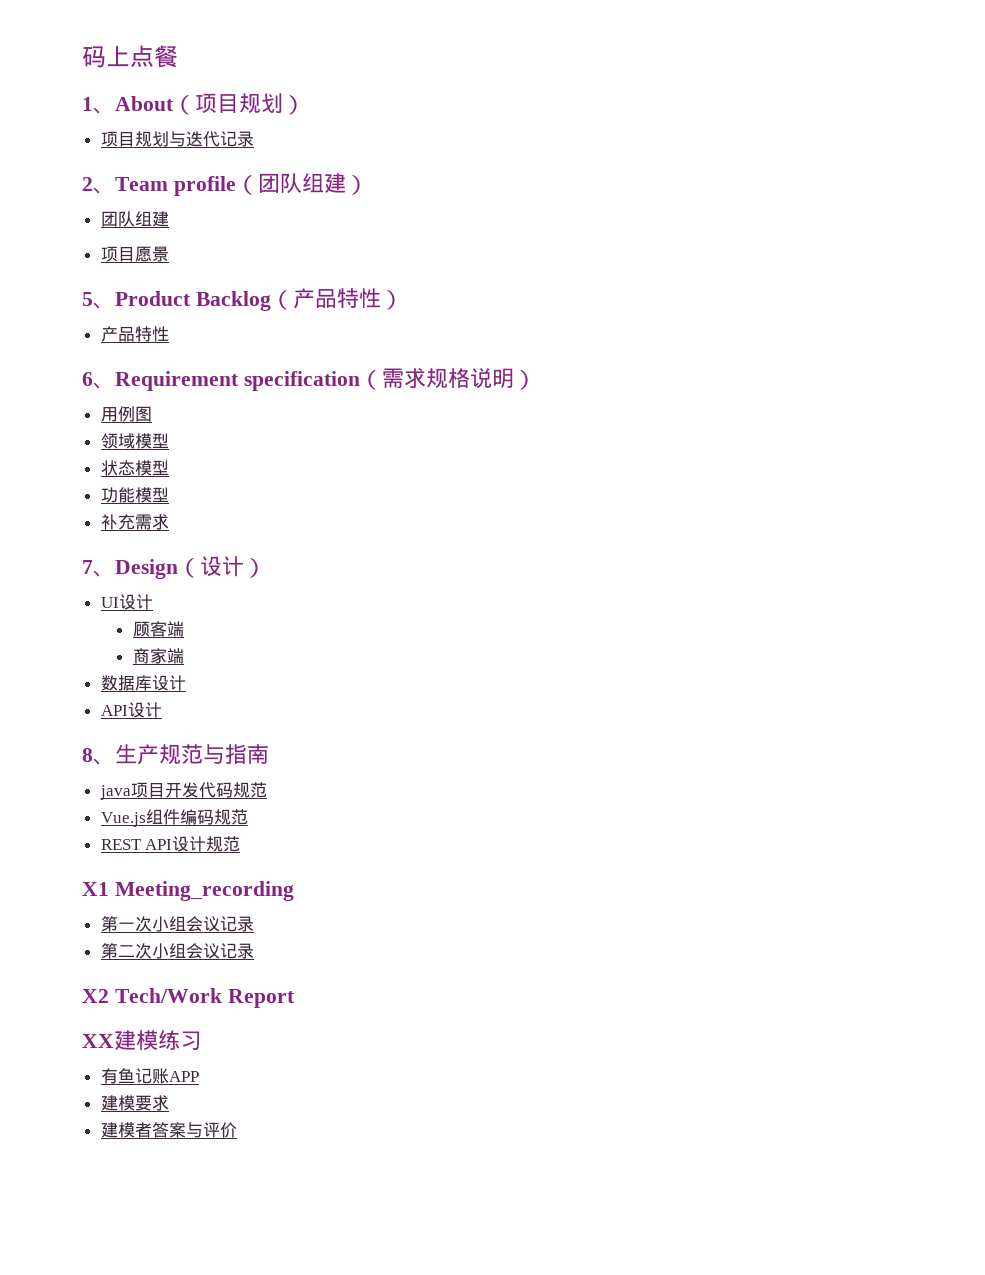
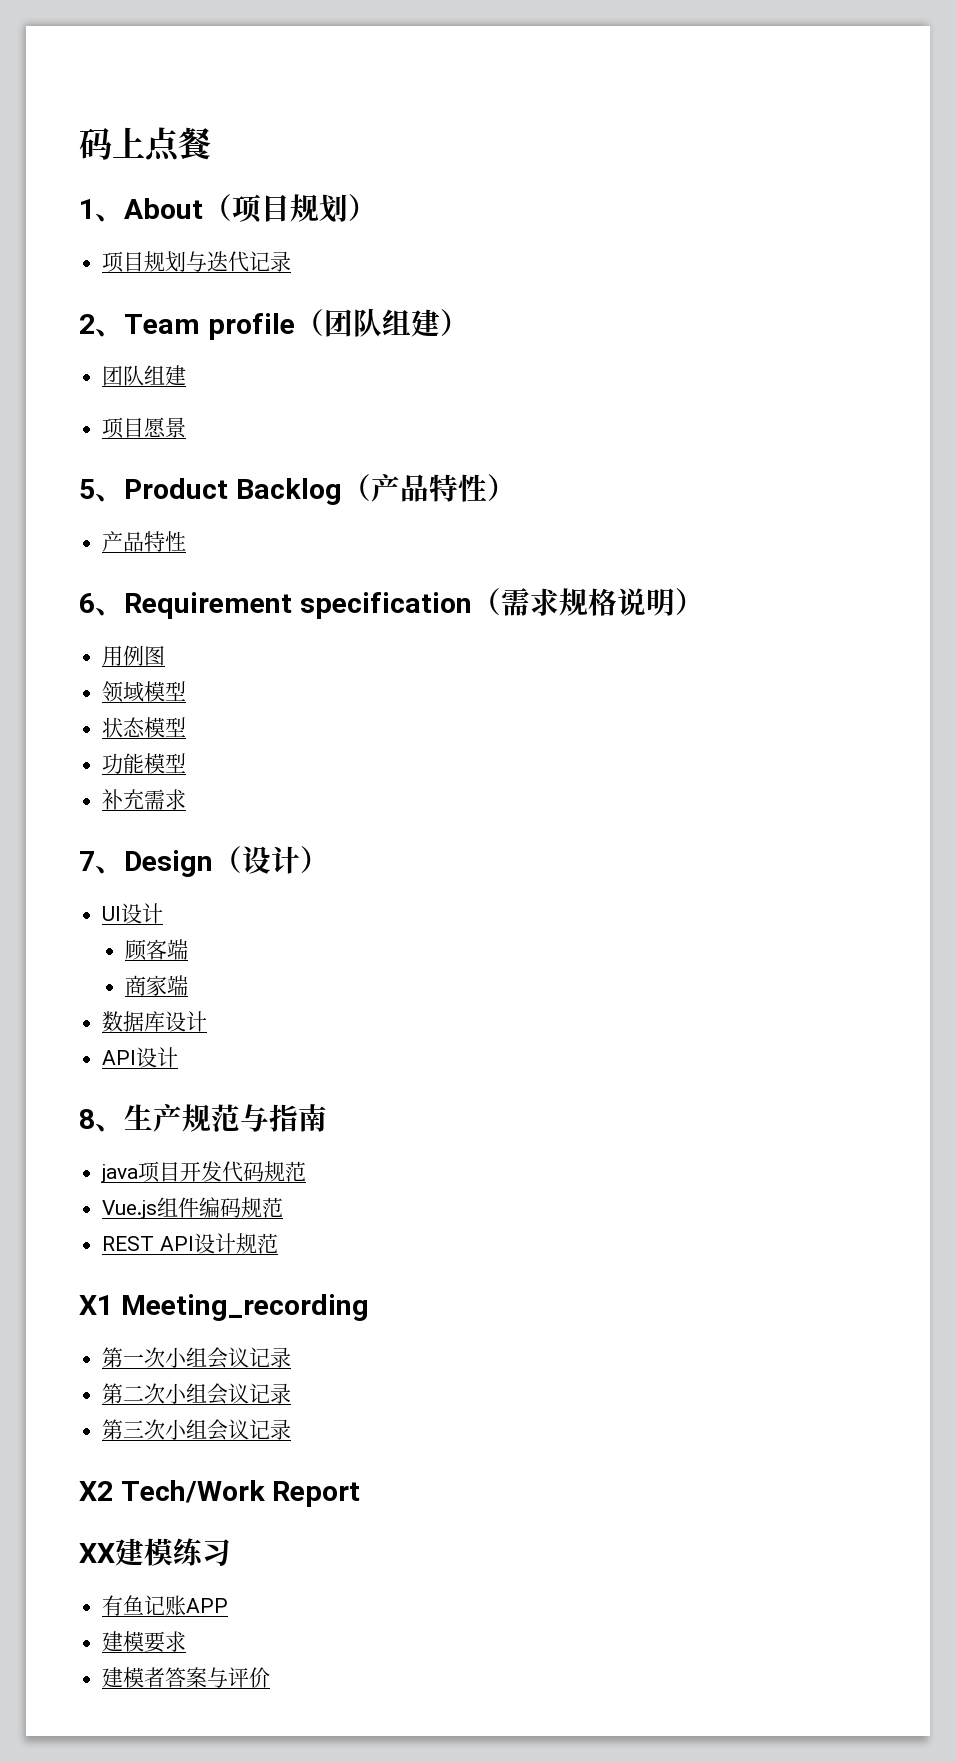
+ 第三次小组会议记录

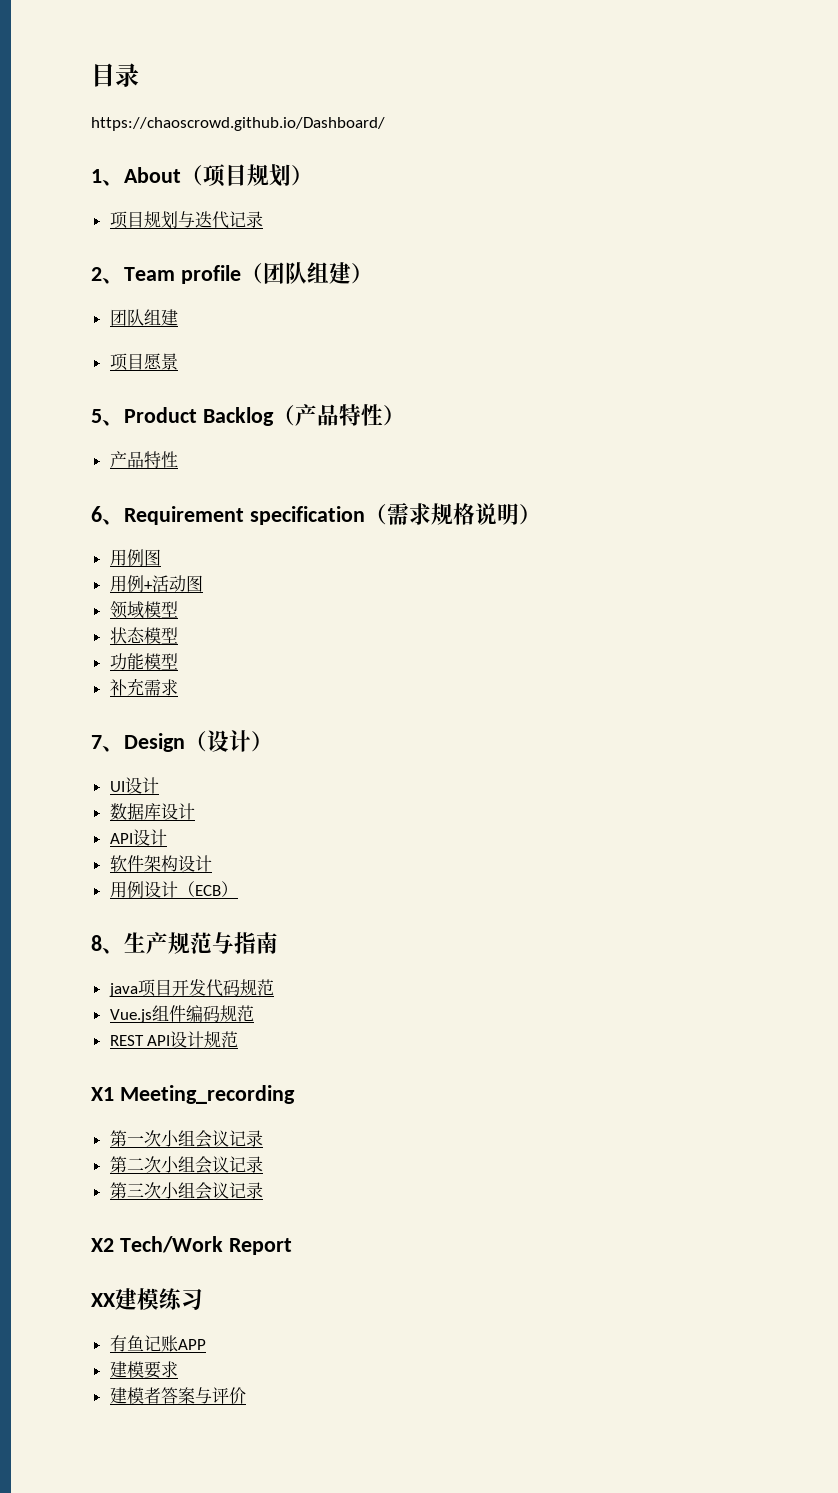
- 码上点餐
+ 目录
+ https://chaoscrowd.github.io/Dashboard/
+ 用例+活动图
- 顾客端
- 商家端
+ 软件架构设计
+ 用例设计（ECB）

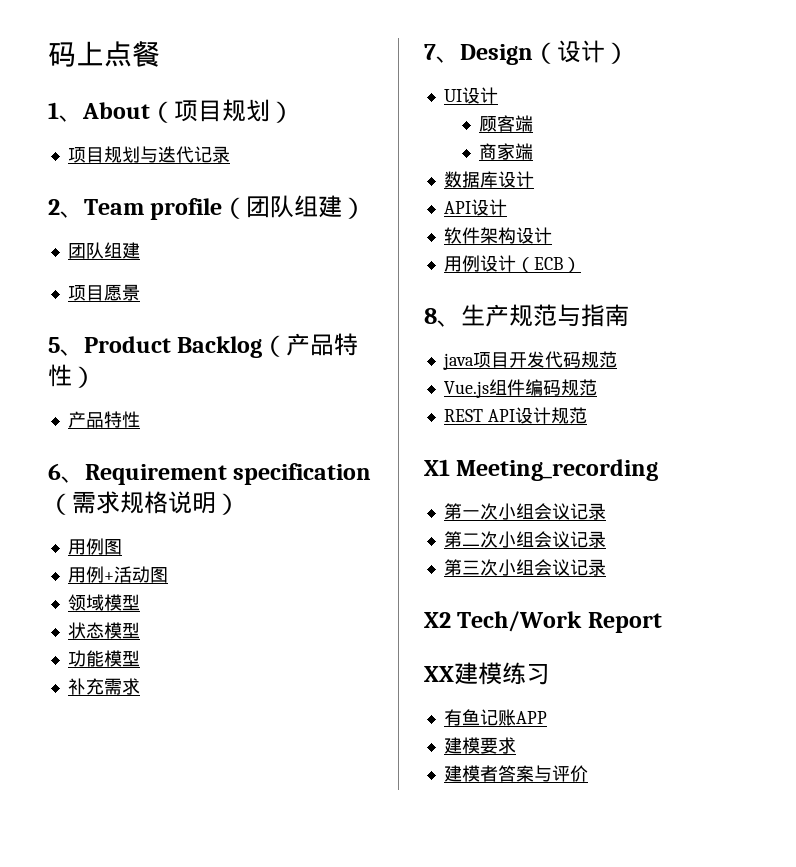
- 目录
- https://chaoscrowd.github.io/Dashboard/
+ 码上点餐
+ 顾客端
+ 商家端

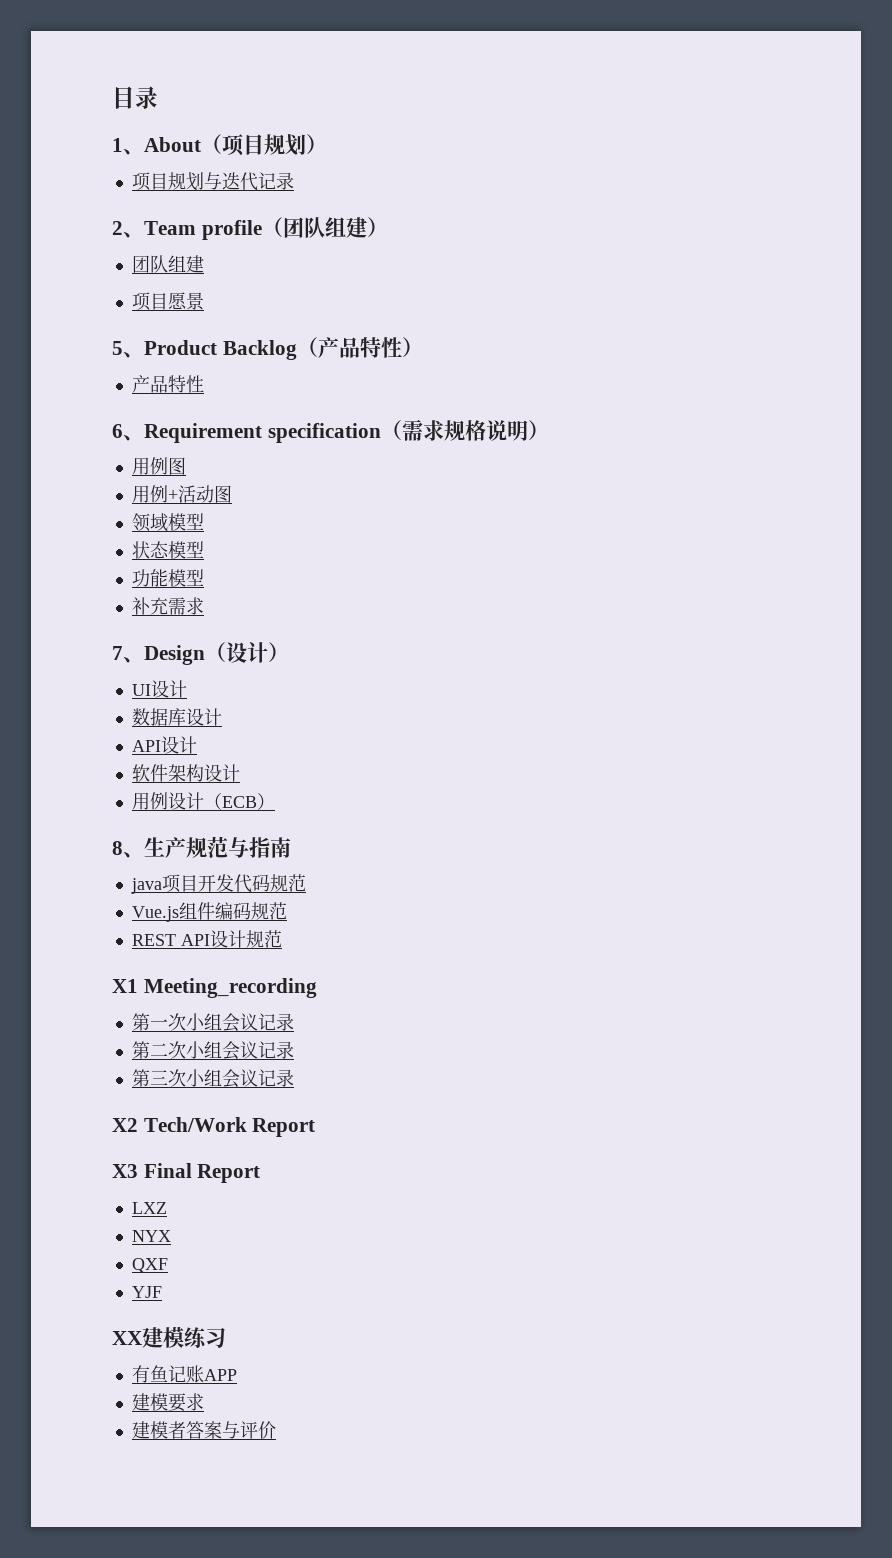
- 码上点餐
+ 目录
- 顾客端
- 商家端
+ X3 Final Report
+ LXZ
+ NYX
+ QXF
+ YJF

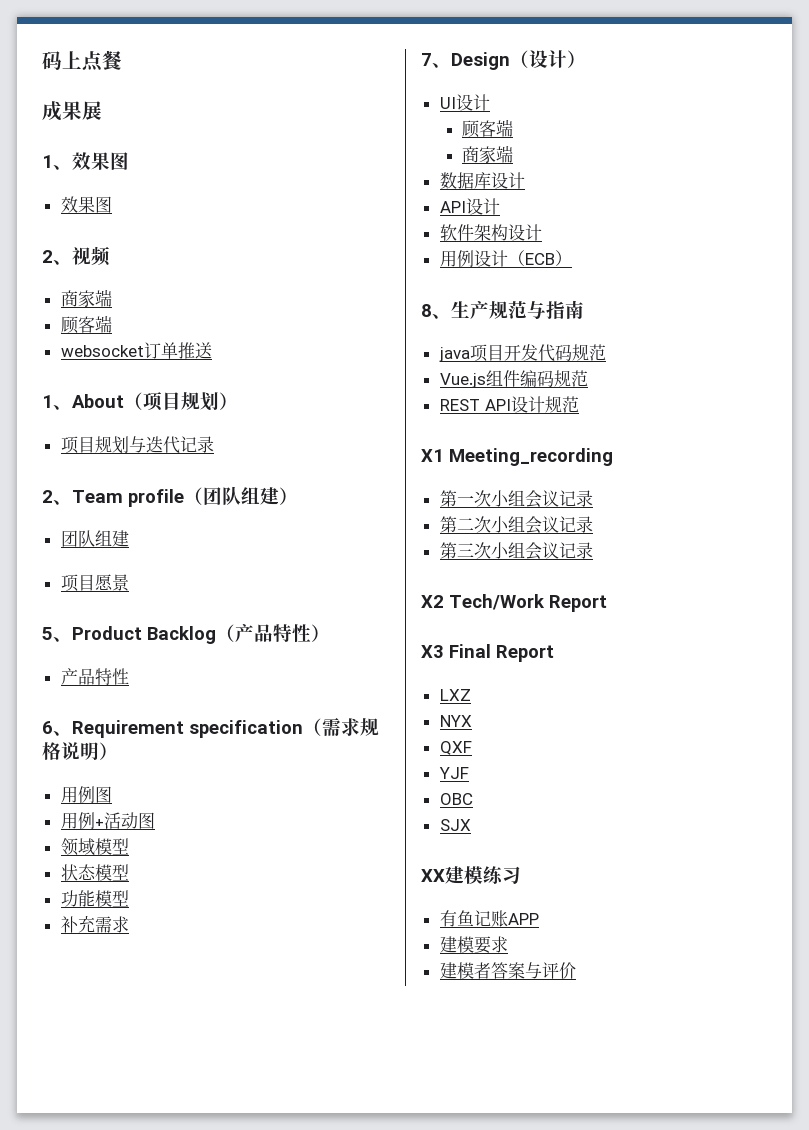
- 目录
+ 码上点餐
+ 成果展
+ 1、效果图
+ 效果图
+ 2、视频
+ 商家端
+ 顾客端
+ websocket订单推送
  UI设计
+ 顾客端
+ 商家端
+ OBC
+ SJX

